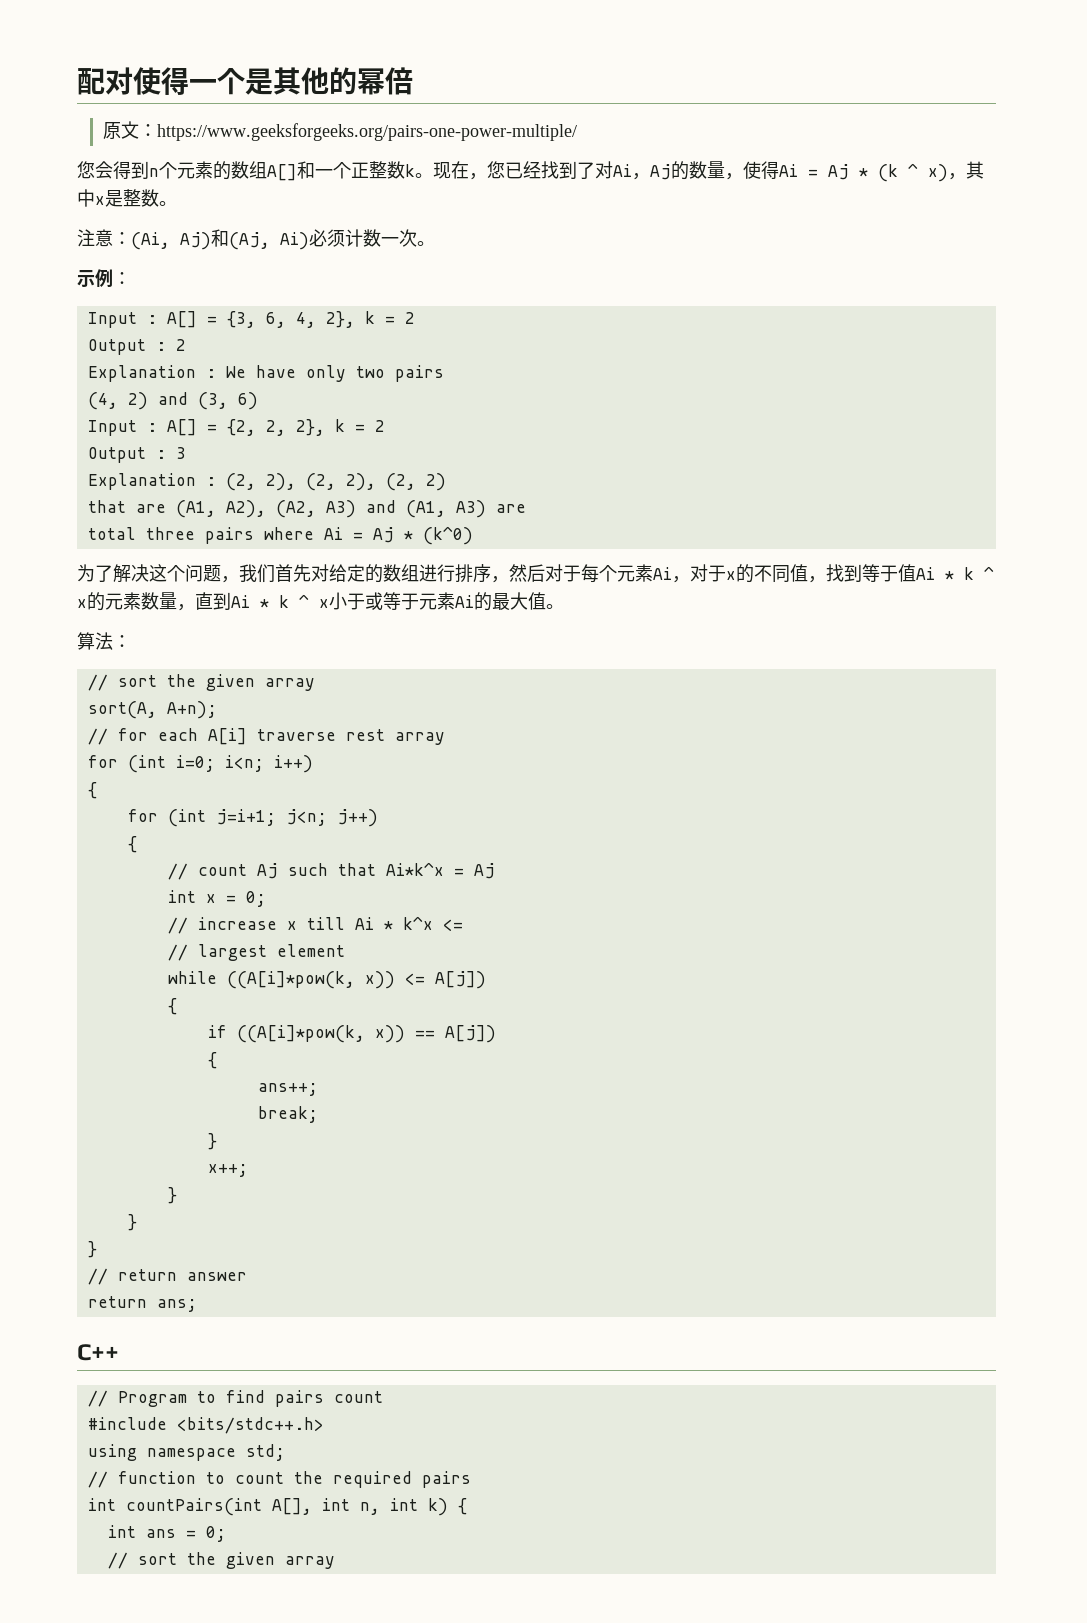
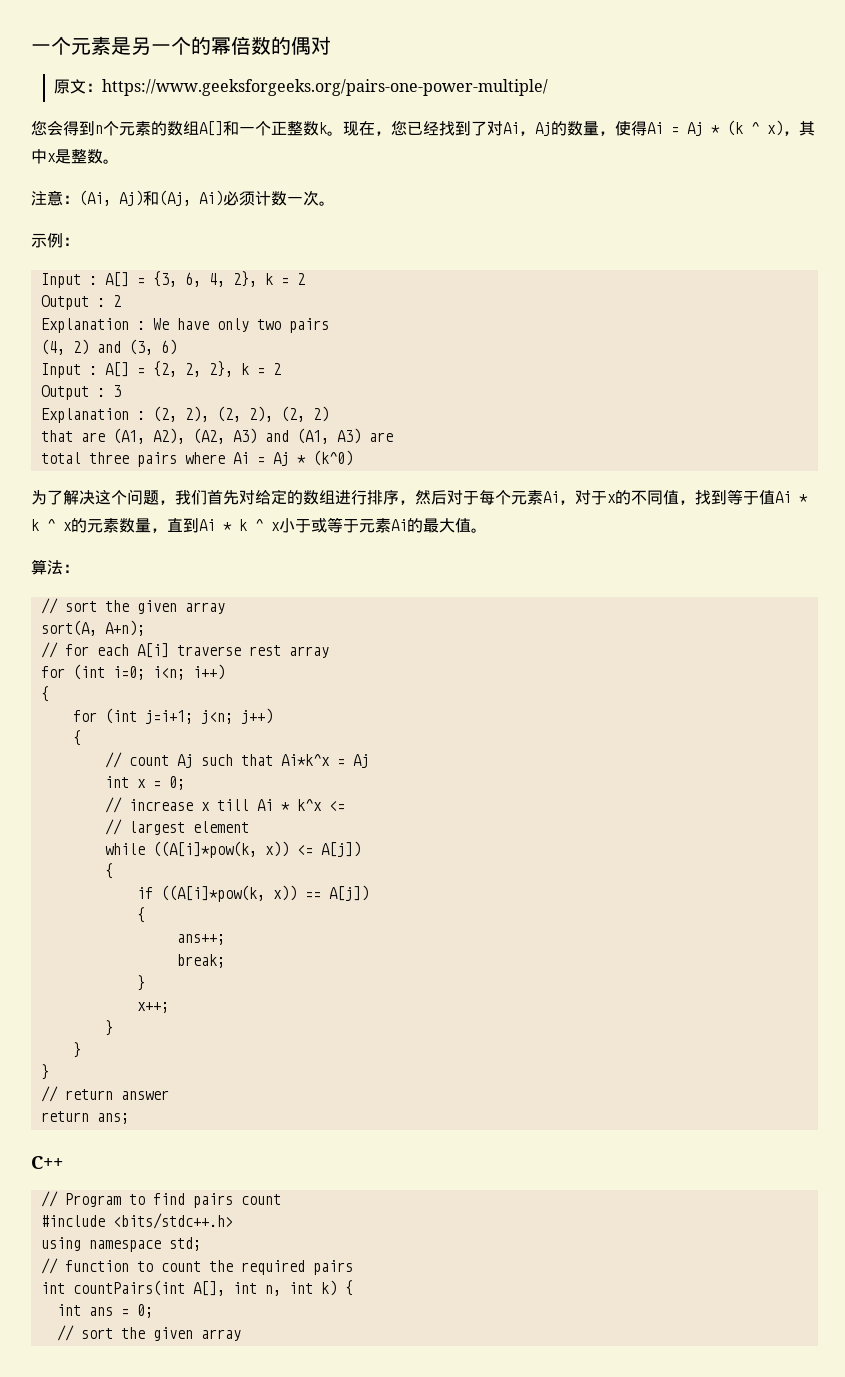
- 配对使得一个是其他的幂倍
+ 一个元素是另一个的幂倍数的偶对

